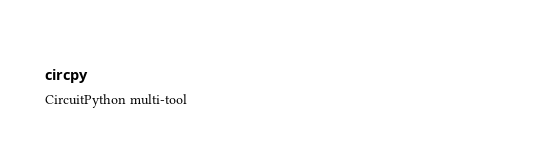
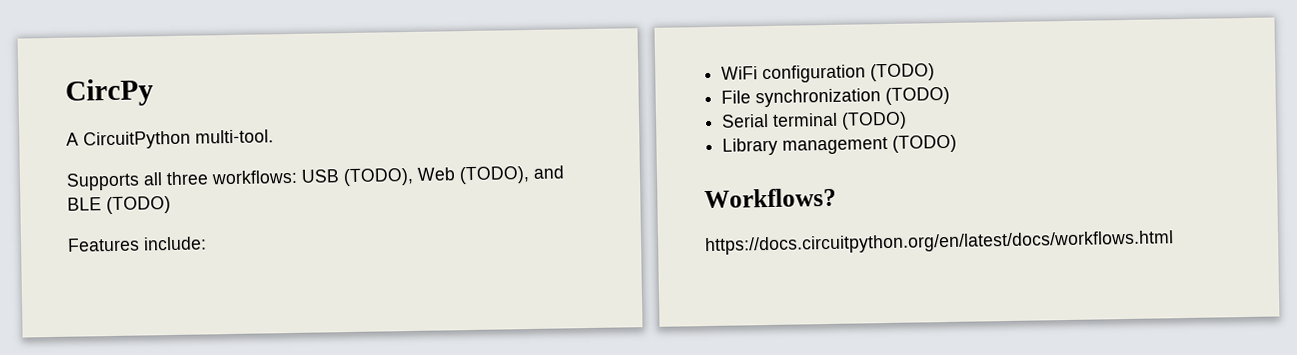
- circpy
- CircuitPython multi-tool
+ CircPy
+ A CircuitPython multi-tool.
+ Supports all three workflows: USB (TODO), Web (TODO), and BLE (TODO)
+ Features include:
+ WiFi configuration (TODO)
+ File synchronization (TODO)
+ Serial terminal (TODO)
+ Library management (TODO)
+ Workflows?
+ https://docs.circuitpython.org/en/latest/docs/workflows.html

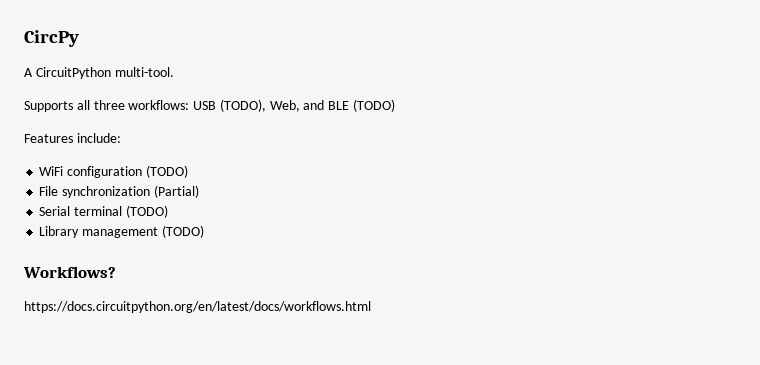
- Supports all three workflows: USB (TODO), Web (TODO), and BLE (TODO)
+ Supports all three workflows: USB (TODO), Web, and BLE (TODO)
- File synchronization (TODO)
+ File synchronization (Partial)

